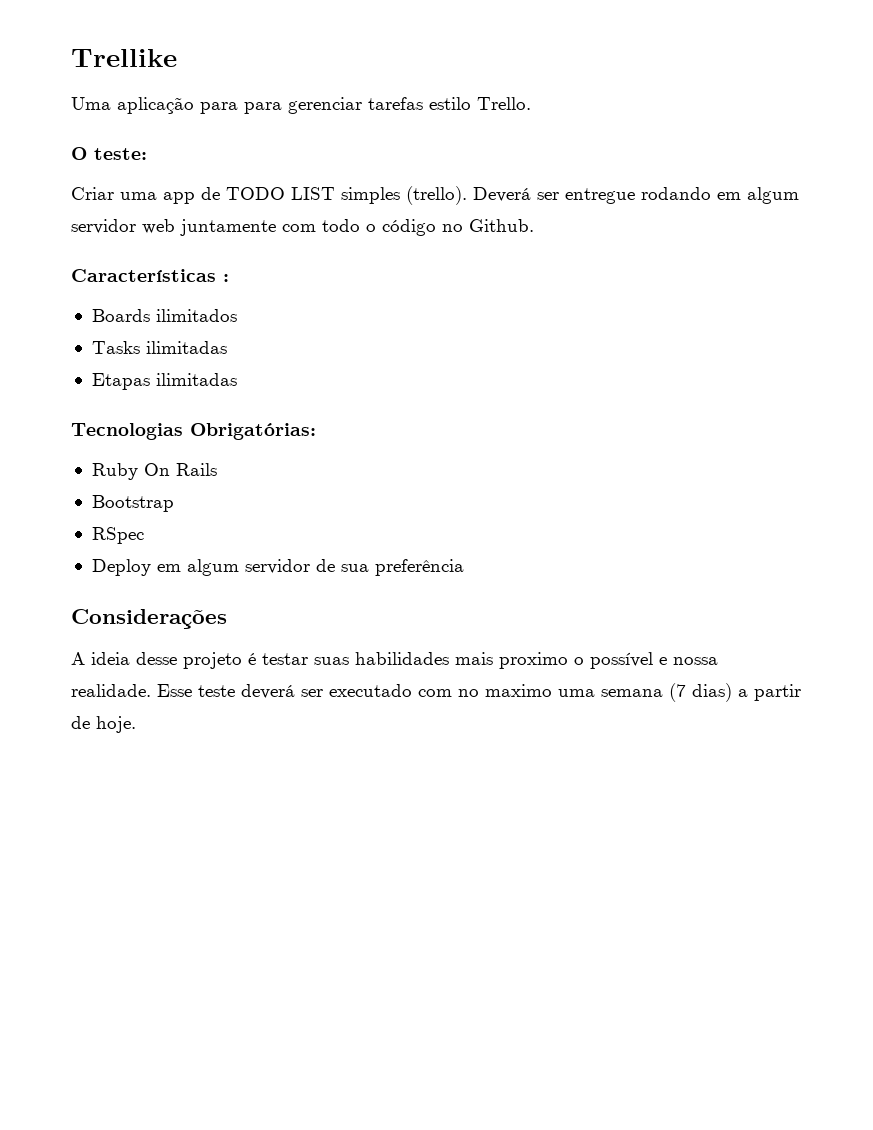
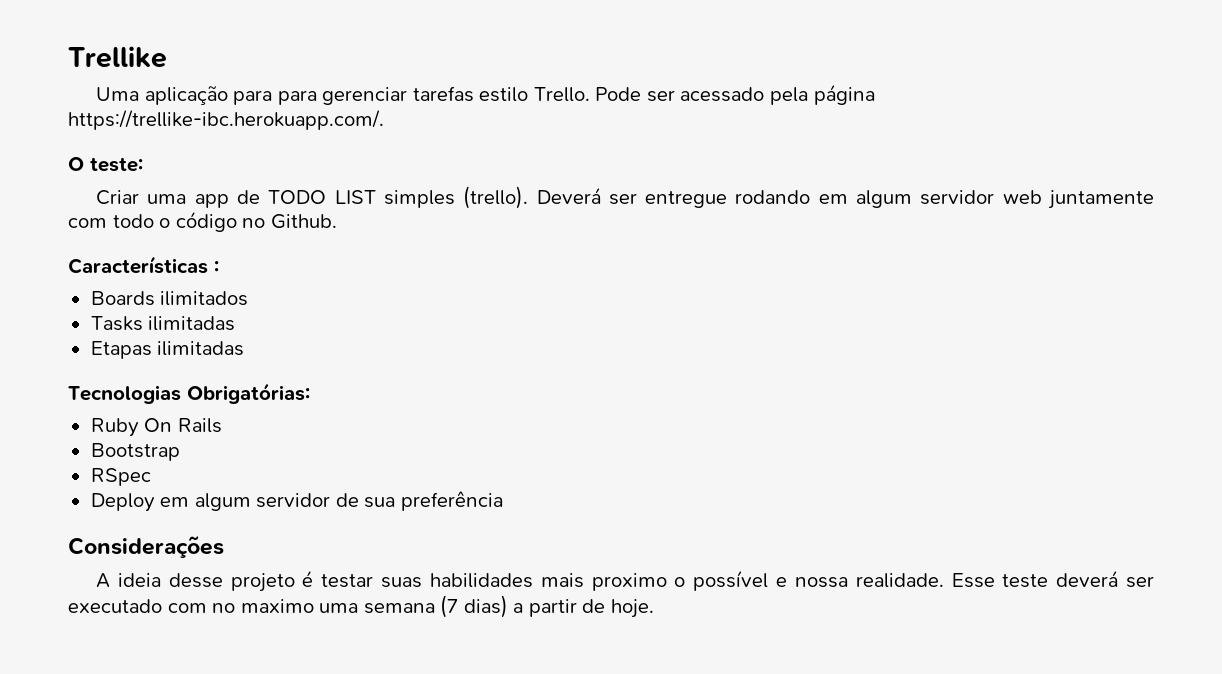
+ Pode ser acessado pela página https://trellike-ibc.herokuapp.com/.

